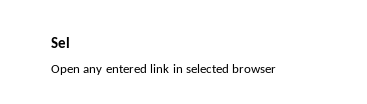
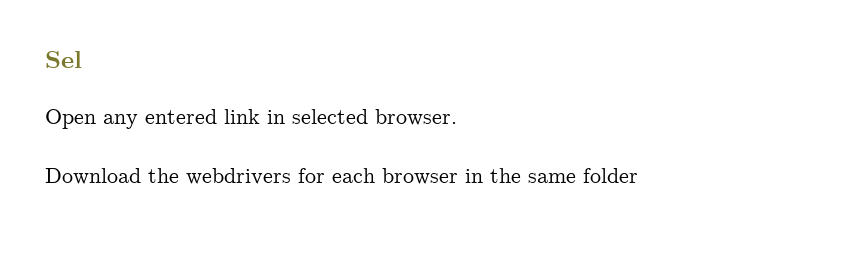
- Open any entered link in selected browser
+ Open any entered link in selected browser.
+ Download the webdrivers for each browser in the same folder

